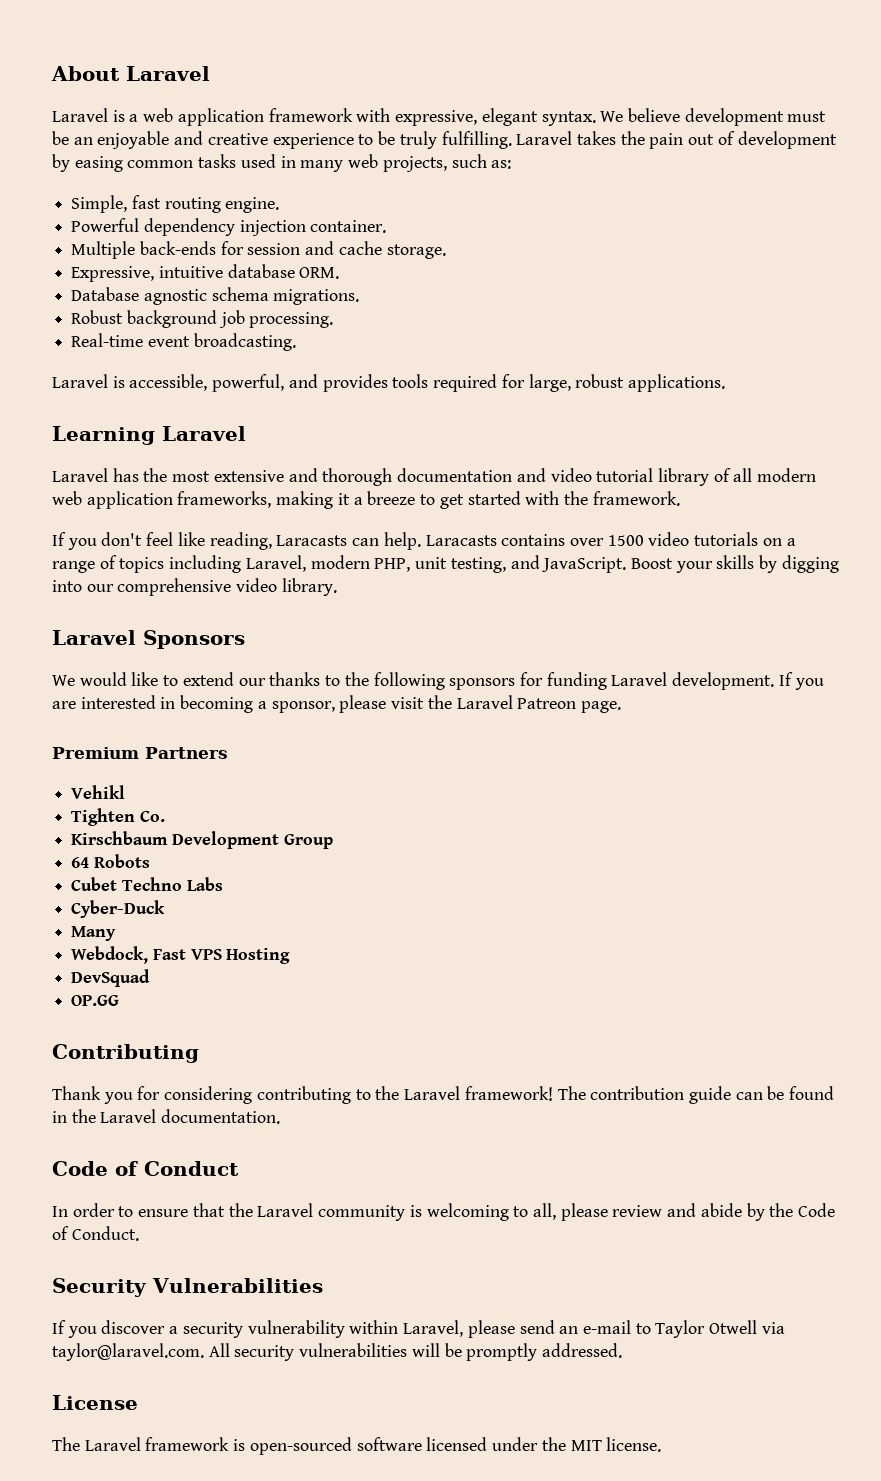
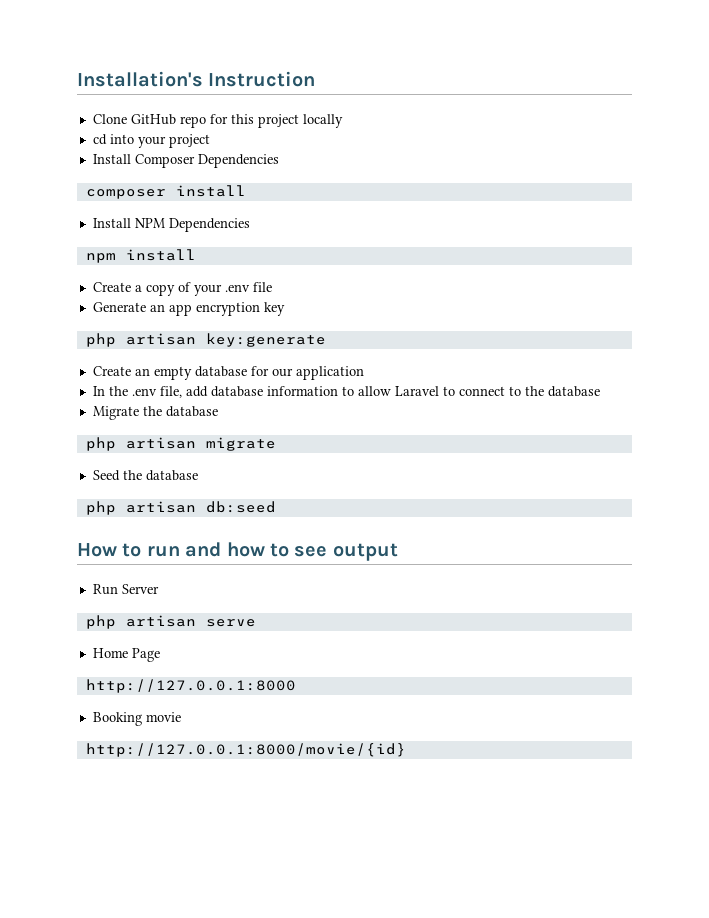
- About Laravel
- Laravel is a web application framework with expressive, elegant syntax. We believe development must be an enjoyable and creative experience to be truly fulfilling. Laravel takes the pain out of development by easing common tasks used in many web projects, such as:
- Simple, fast routing engine.
- Powerful dependency injection container.
- Multiple back-ends for session and cache storage.
- Expressive, intuitive database ORM.
- Database agnostic schema migrations.
- Robust background job processing.
- Real-time event broadcasting.
- Laravel is accessible, powerful, and provides tools required for large, robust applications.
- Learning Laravel
- Laravel has the most extensive and thorough documentation and video tutorial library of all modern web application frameworks, making it a breeze to get started with the framework.
- If you don't feel like reading, Laracasts can help. Laracasts contains over 1500 video tutorials on a range of topics including Laravel, modern PHP, unit testing, and JavaScript. Boost your skills by digging into our comprehensive video library.
- Laravel Sponsors
- We would like to extend our thanks to the following sponsors for funding Laravel development. If you are interested in becoming a sponsor, please visit the Laravel Patreon page.
- Premium Partners
- Vehikl
- Tighten Co.
- Kirschbaum Development Group
- 64 Robots
- Cubet Techno Labs
- Cyber-Duck
- Many
- Webdock, Fast VPS Hosting
- DevSquad
- OP.GG
- Contributing
- Thank you for considering contributing to the Laravel framework! The contribution guide can be found in the Laravel documentation.
- Code of Conduct
- In order to ensure that the Laravel community is welcoming to all, please review and abide by the Code of Conduct.
- Security Vulnerabilities
- If you discover a security vulnerability within Laravel, please send an e-mail to Taylor Otwell via taylor@laravel.com. All security vulnerabilities will be promptly addressed.
- License
- The Laravel framework is open-sourced software licensed under the MIT license.
+ Installation's Instruction
+ Clone GitHub repo for this project locally
+ cd into your project
+ Install Composer Dependencies
+ composer install
+ Install NPM Dependencies
+ npm install
+ Create a copy of your .env file
+ Generate an app encryption key
+ php artisan key:generate
+ Create an empty database for our application
+ In the .env file, add database information to allow Laravel to connect to the database
+ Migrate the database
+ php artisan migrate
+ Seed the database
+ php artisan db:seed
+ How to run and how to see output
+ Run Server
+ php artisan serve
+ Home Page
+ http://127.0.0.1:8000
+ Booking movie
+ http://127.0.0.1:8000/movie/{id}

